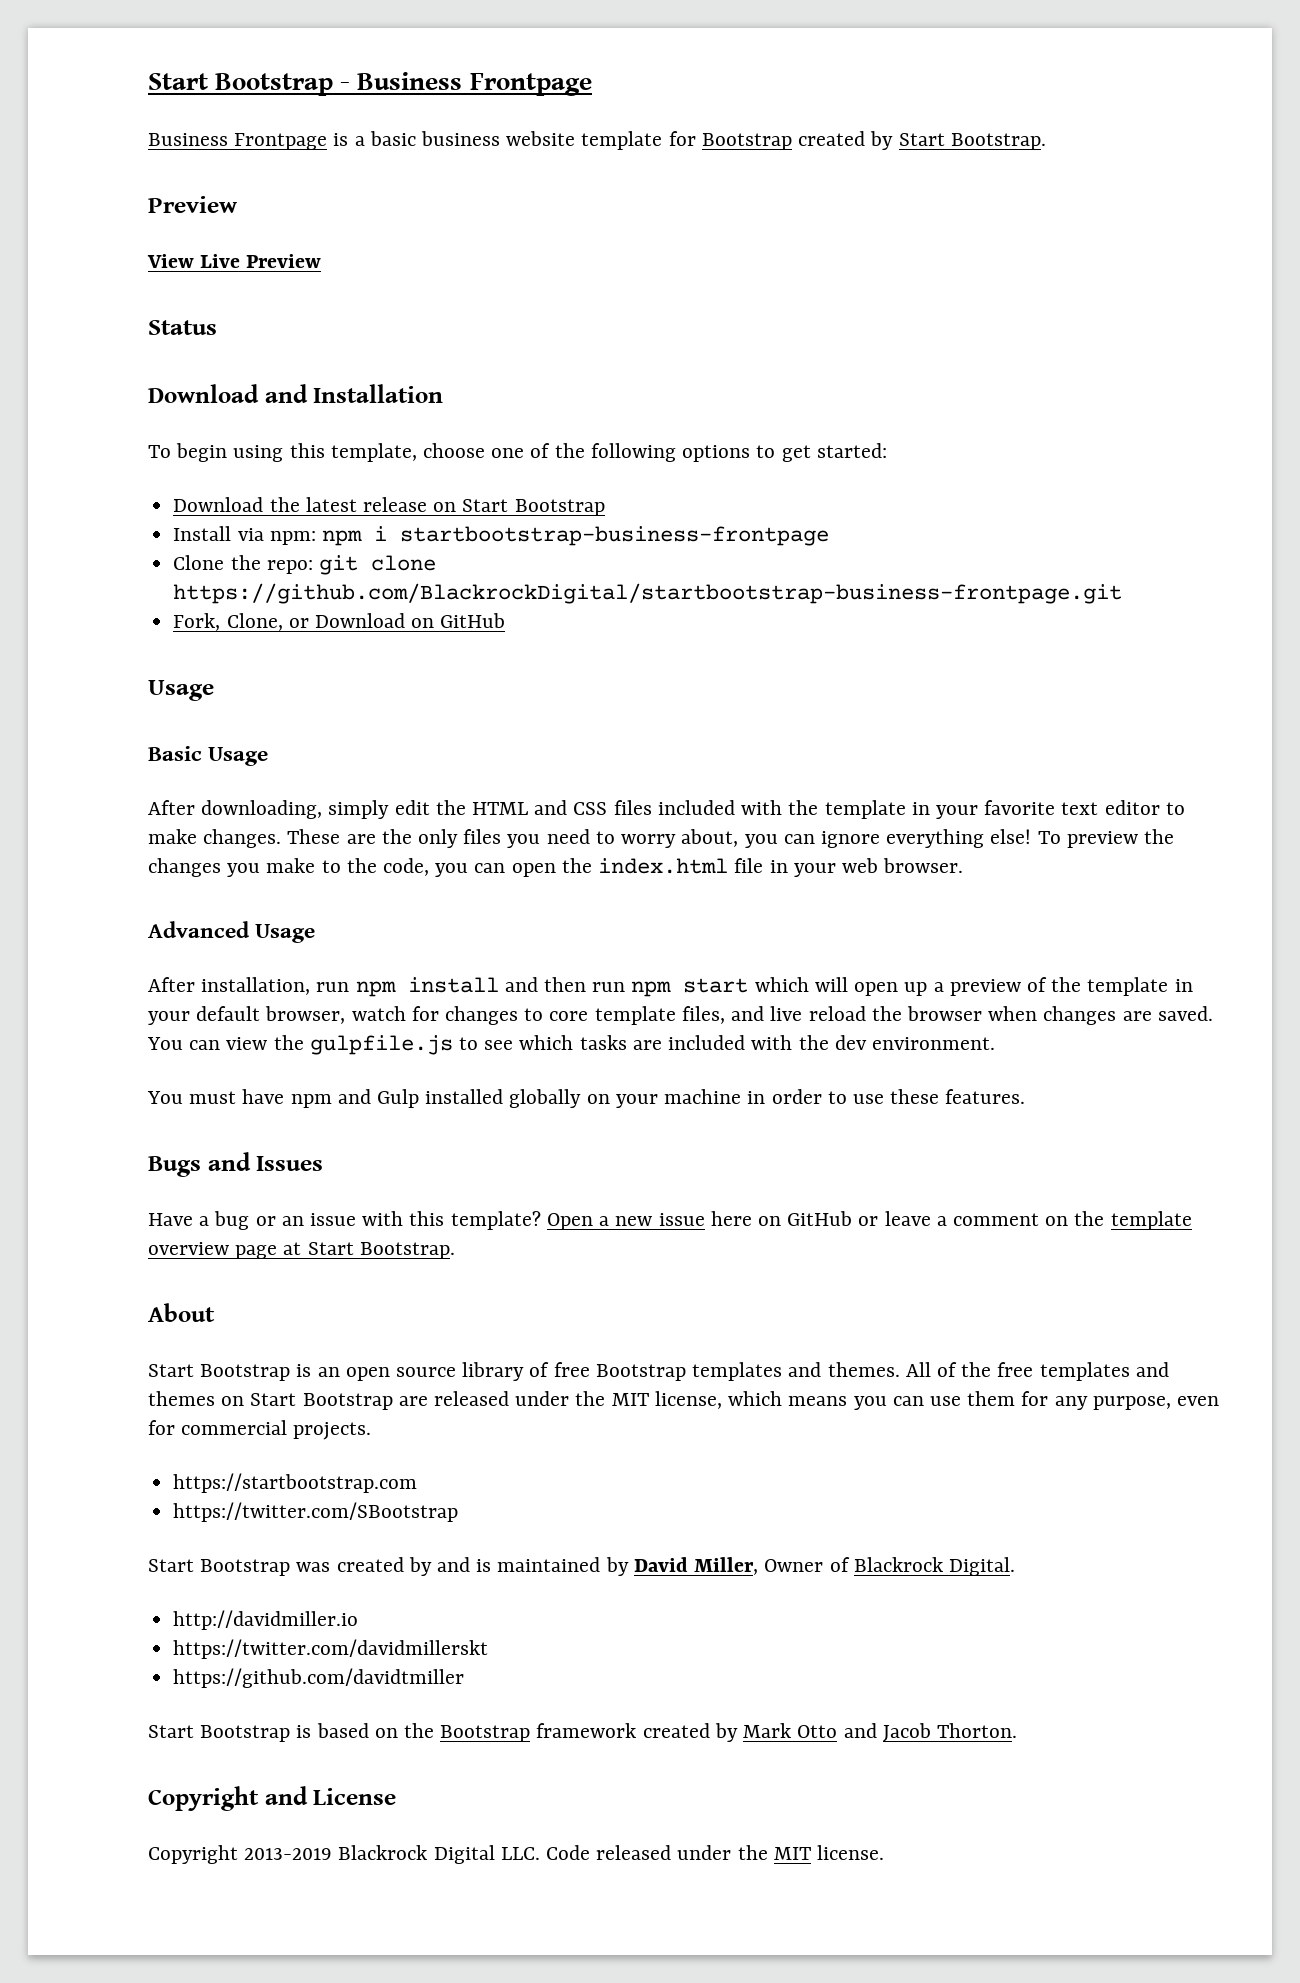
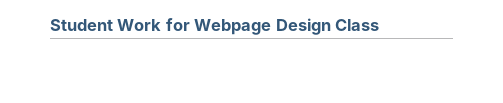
- Start Bootstrap - Business Frontpage
- Business Frontpage is a basic business website template for Bootstrap created by Start Bootstrap.
- Preview
- View Live Preview
- Status
- Download and Installation
- To begin using this template, choose one of the following options to get started:
- Download the latest release on Start Bootstrap
- Install via npm: npm i startbootstrap-business-frontpage
- Clone the repo: git clone https://github.com/BlackrockDigital/startbootstrap-business-frontpage.git
- Fork, Clone, or Download on GitHub
- Usage
- Basic Usage
- After downloading, simply edit the HTML and CSS files included with the template in your favorite text editor to make changes. These are the only files you need to worry about, you can ignore everything else! To preview the changes you make to the code, you can open the index.html file in your web browser.
- Advanced Usage
- After installation, run npm install and then run npm start which will open up a preview of the template in your default browser, watch for changes to core template files, and live reload the browser when changes are saved. You can view the gulpfile.js to see which tasks are included with the dev environment.
- You must have npm and Gulp installed globally on your machine in order to use these features.
- Bugs and Issues
- Have a bug or an issue with this template? Open a new issue here on GitHub or leave a comment on the template overview page at Start Bootstrap.
- About
- Start Bootstrap is an open source library of free Bootstrap templates and themes. All of the free templates and themes on Start Bootstrap are released under the MIT license, which means you can use them for any purpose, even for commercial projects.
- https://startbootstrap.com
- https://twitter.com/SBootstrap
- Start Bootstrap was created by and is maintained by David Miller, Owner of Blackrock Digital.
- http://davidmiller.io
- https://twitter.com/davidmillerskt
- https://github.com/davidtmiller
- Start Bootstrap is based on the Bootstrap framework created by Mark Otto and Jacob Thorton.
- Copyright and License
- Copyright 2013-2019 Blackrock Digital LLC. Code released under the MIT license.
+ Student Work for Webpage Design Class

